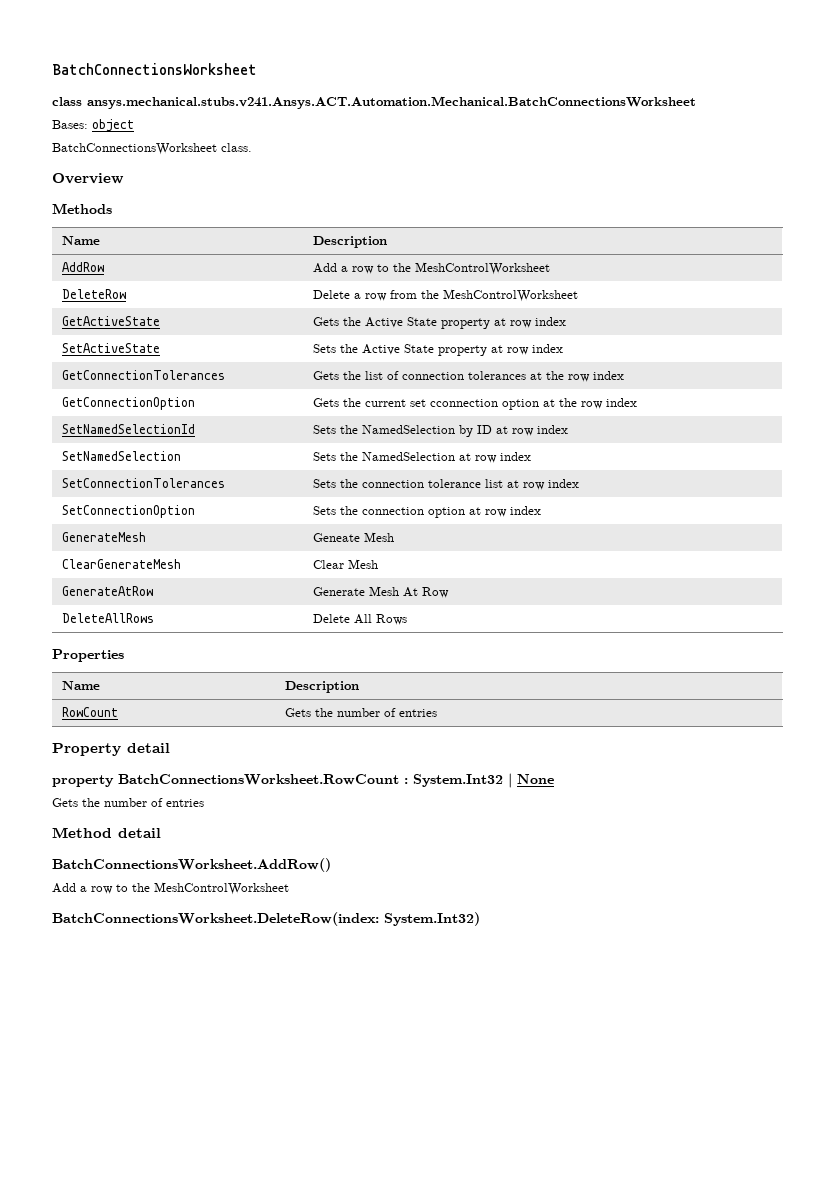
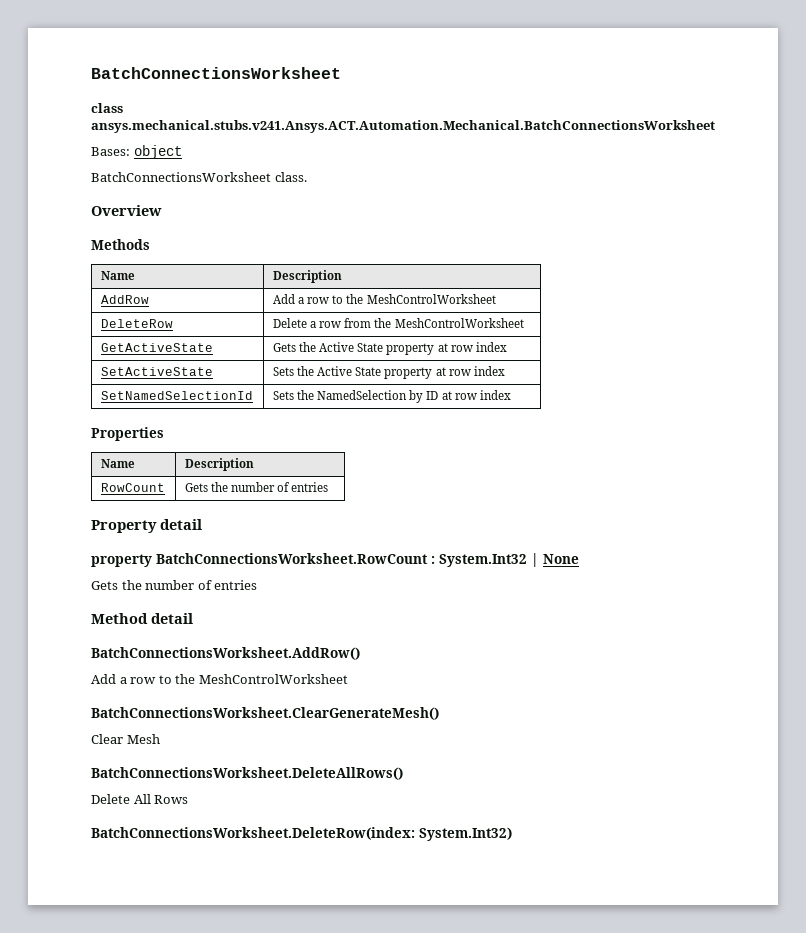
- GetConnectionTolerances | Gets the list of connection tolerances at the row index
- GetConnectionOption | Gets the current set cconnection option at the row index
- SetNamedSelection | Sets the NamedSelection at row index
- SetConnectionTolerances | Sets the connection tolerance list at row index
- SetConnectionOption | Sets the connection option at row index
- GenerateMesh | Geneate Mesh
- ClearGenerateMesh | Clear Mesh
- GenerateAtRow | Generate Mesh At Row
- DeleteAllRows | Delete All Rows
+ BatchConnectionsWorksheet.ClearGenerateMesh()
+ Clear Mesh
+ BatchConnectionsWorksheet.DeleteAllRows()
+ Delete All Rows

